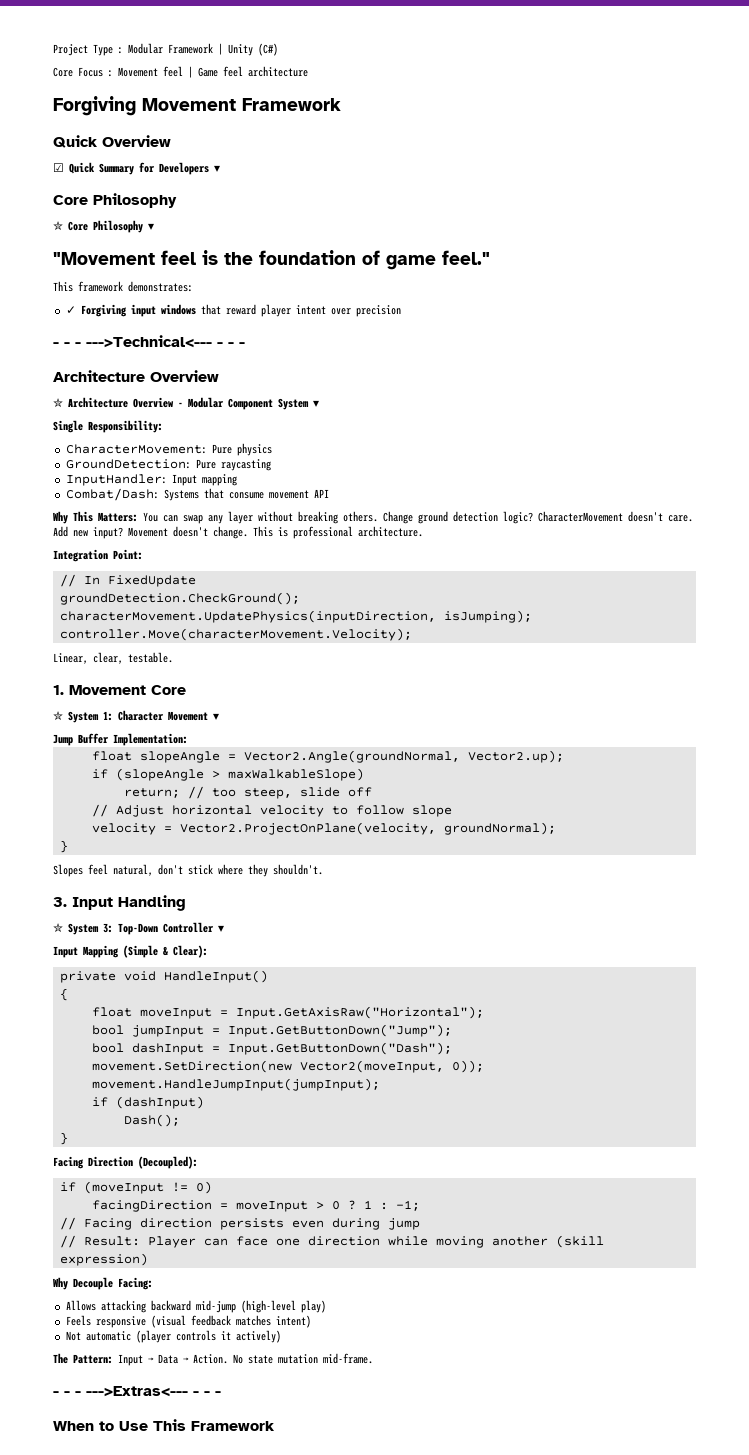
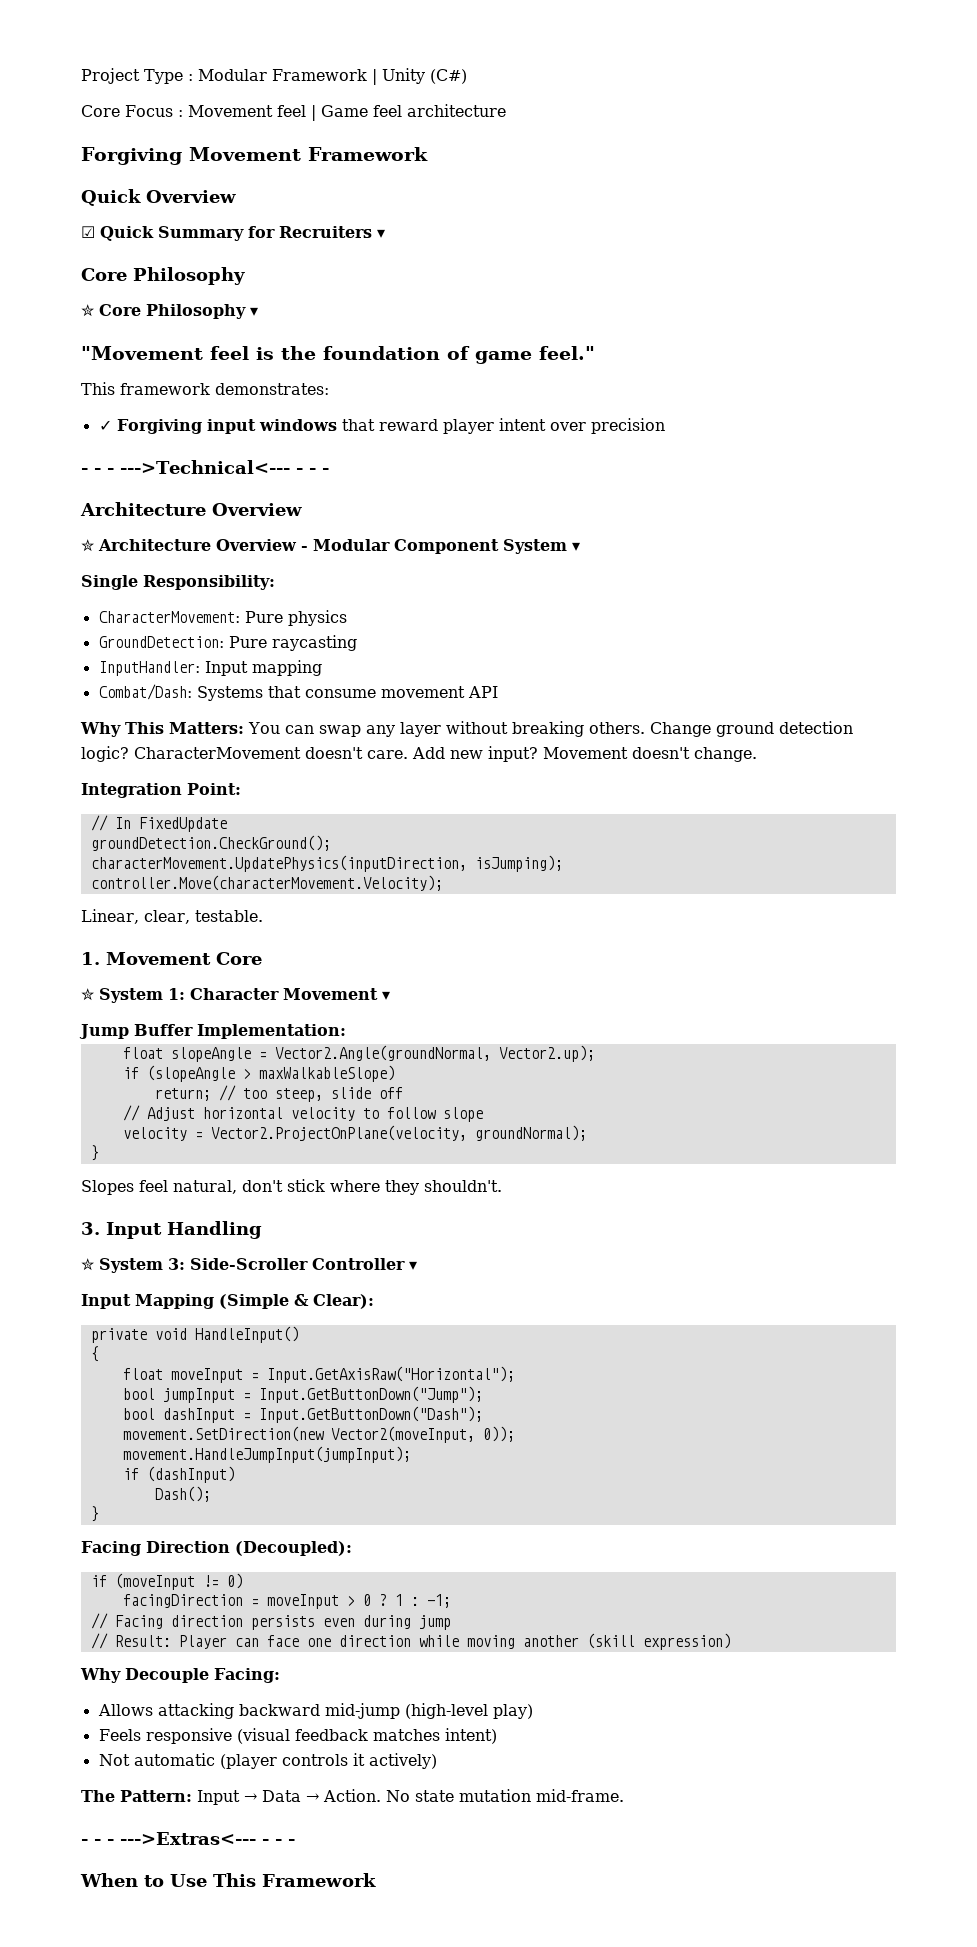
- ☑ Quick Summary for Developers ▾
+ ☑ Quick Summary for Recruiters ▾
- This is professional architecture.
- ✮ System 3: Top-Down Controller ▾
+ ✮ System 3: Side-Scroller Controller ▾

